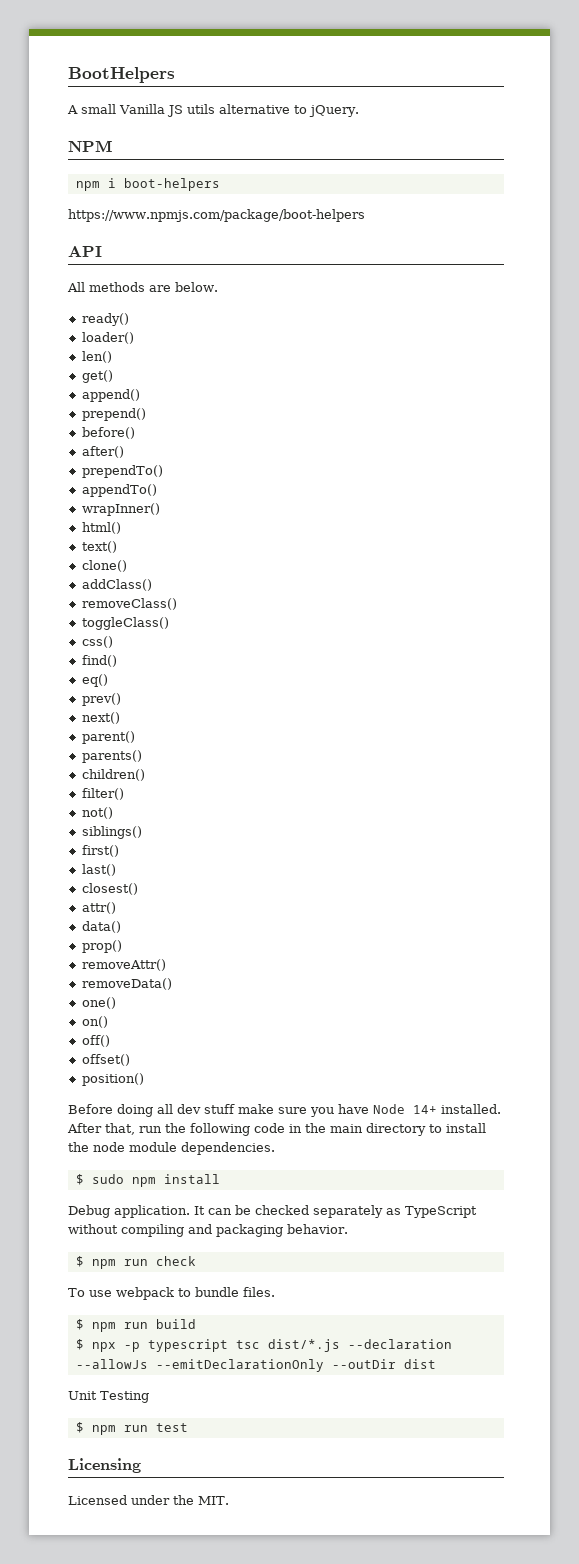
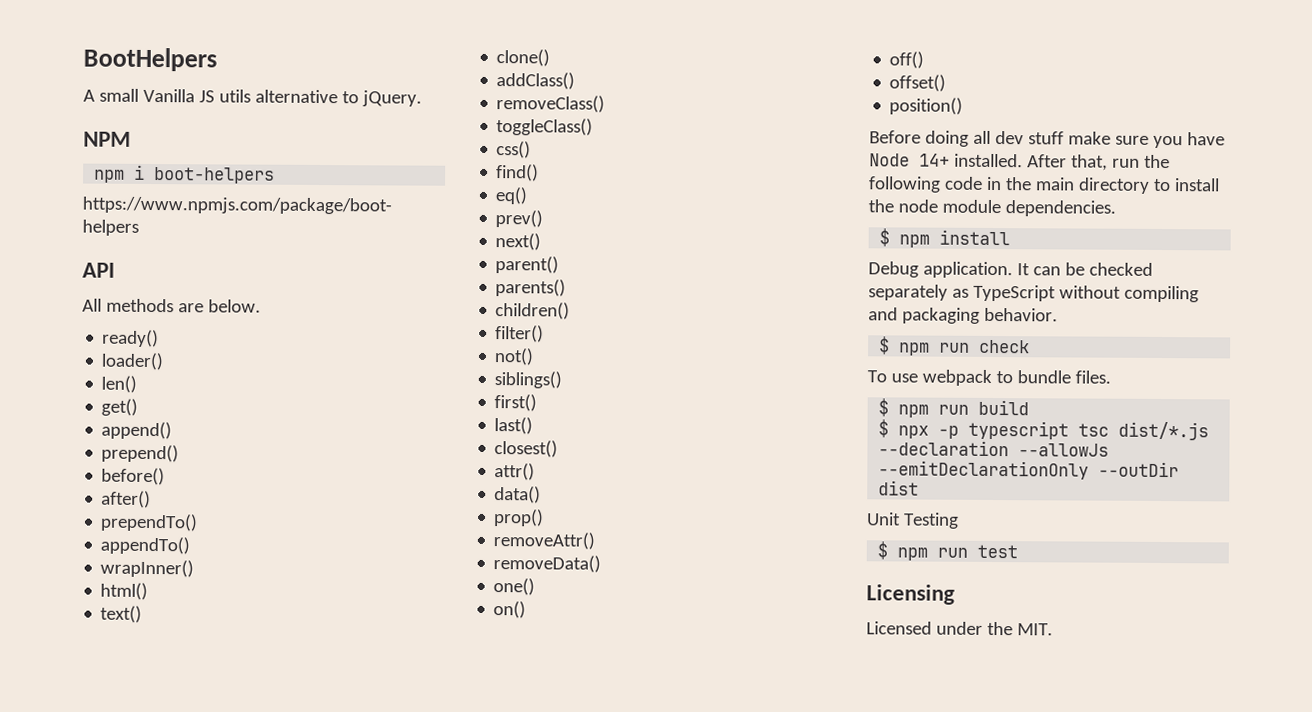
- $ sudo npm install
+ $ npm install

